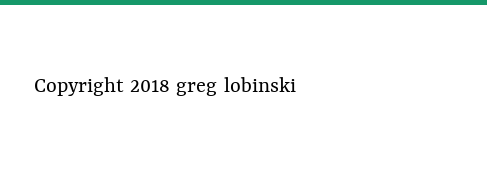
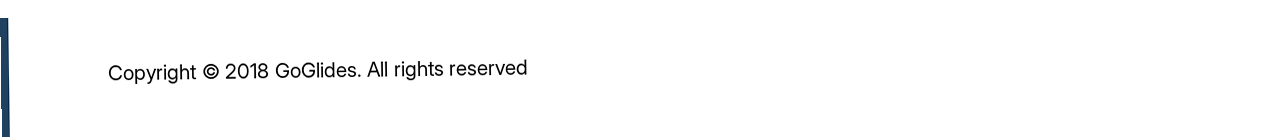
- Copyright 2018 greg lobinski
+ Copyright © 2018 GoGlides. All rights reserved

